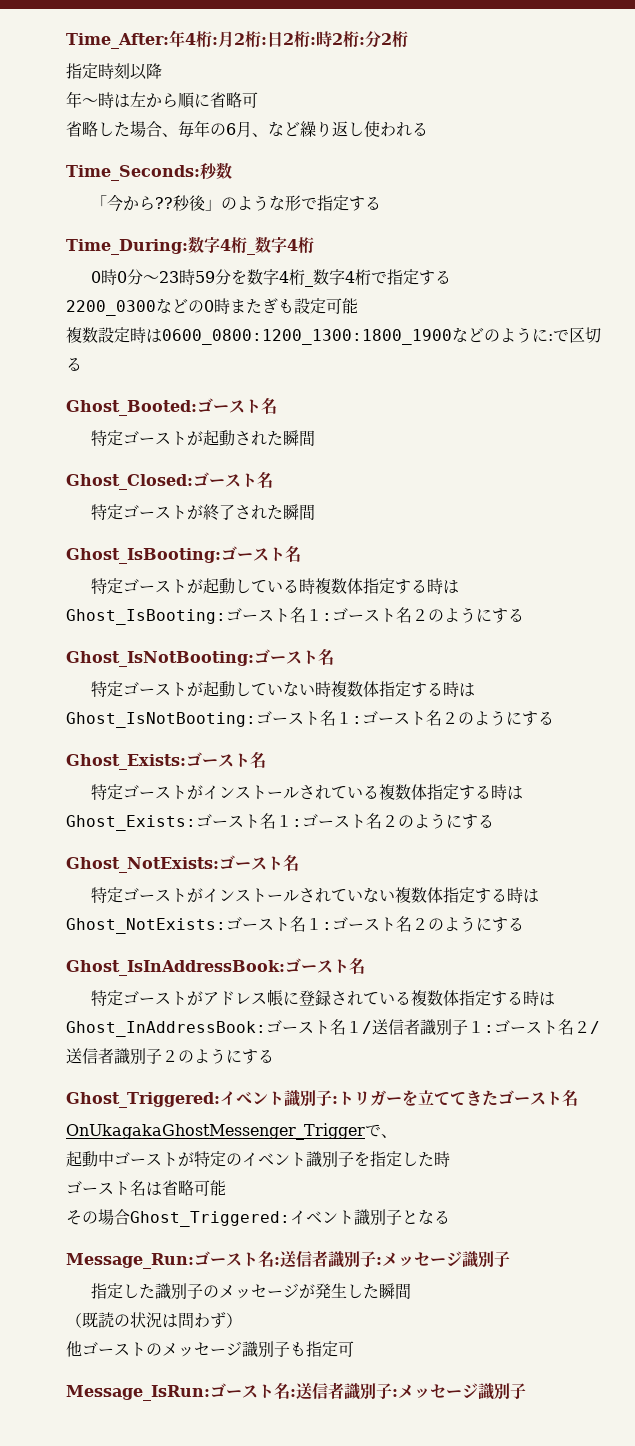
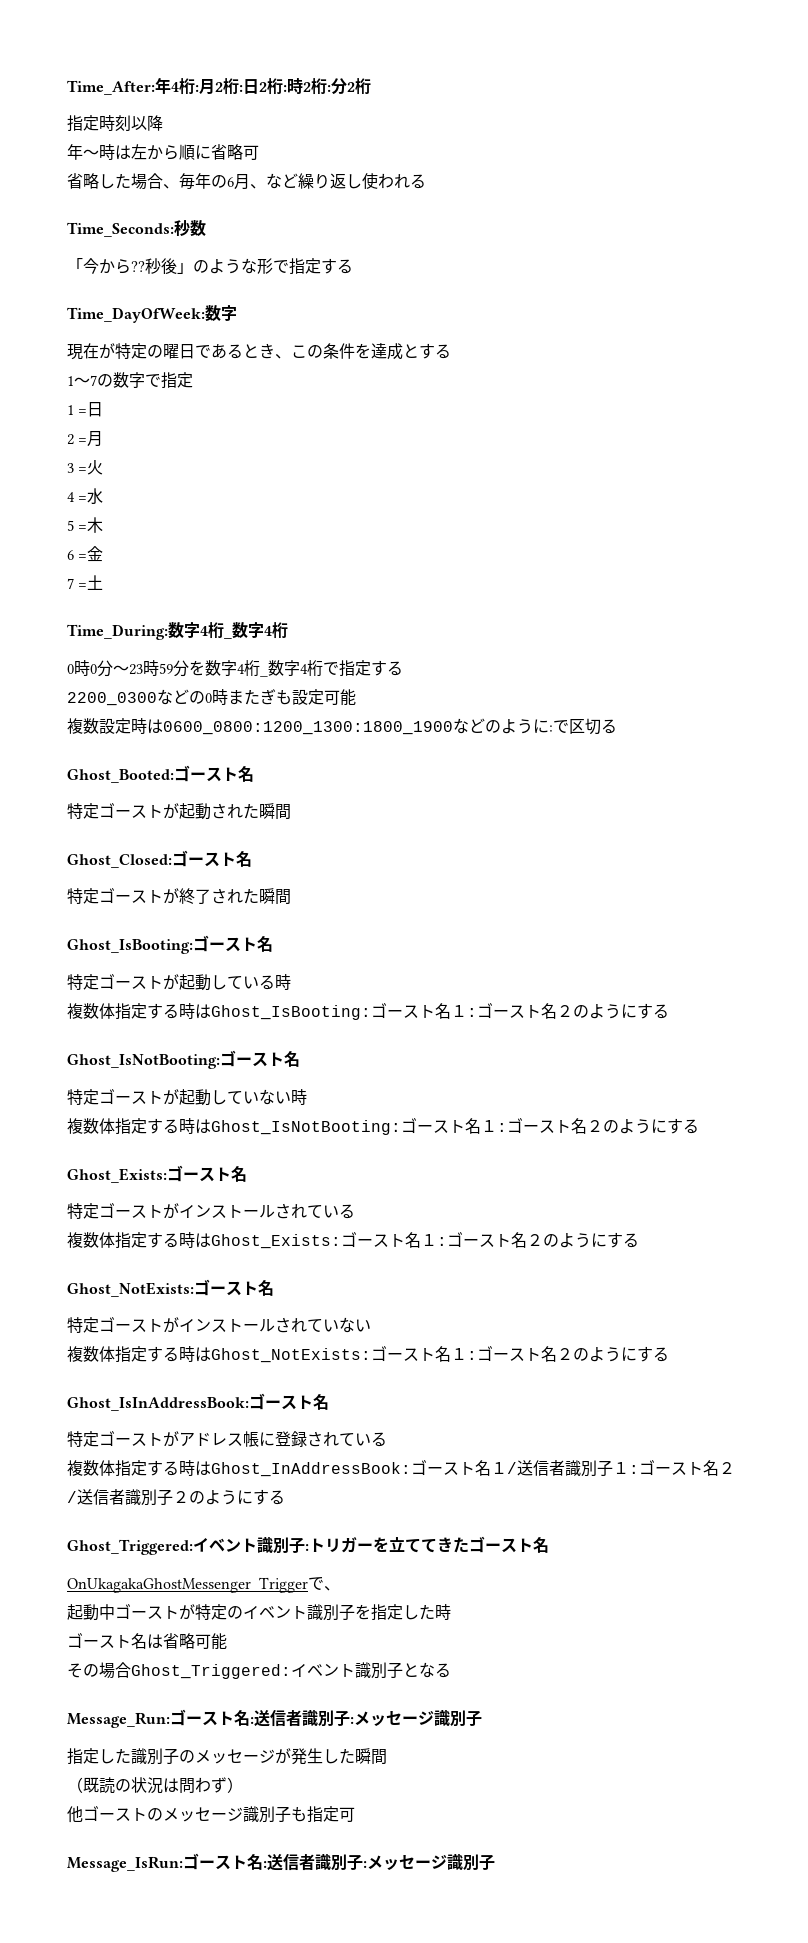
+ Time_DayOfWeek:数字
+ 現在が特定の曜日であるとき、この条件を達成とする
+ 1～7の数字で指定
+ 1 =日
+ 2 =月
+ 3 =火
+ 4 =水
+ 5 =木
+ 6 =金
+ 7 =土
- 特定ゴーストが起動している時複数体指定する時はGhost_IsBooting:ゴースト名１:ゴースト名２のようにする
+ 特定ゴーストが起動している時
+ 複数体指定する時はGhost_IsBooting:ゴースト名１:ゴースト名２のようにする
- 特定ゴーストが起動していない時複数体指定する時はGhost_IsNotBooting:ゴースト名１:ゴースト名２のようにする
+ 特定ゴーストが起動していない時
+ 複数体指定する時はGhost_IsNotBooting:ゴースト名１:ゴースト名２のようにする
- 特定ゴーストがインストールされている複数体指定する時はGhost_Exists:ゴースト名１:ゴースト名２のようにする
+ 特定ゴーストがインストールされている
+ 複数体指定する時はGhost_Exists:ゴースト名１:ゴースト名２のようにする
- 特定ゴーストがインストールされていない複数体指定する時はGhost_NotExists:ゴースト名１:ゴースト名２のようにする
+ 特定ゴーストがインストールされていない
+ 複数体指定する時はGhost_NotExists:ゴースト名１:ゴースト名２のようにする
- 特定ゴーストがアドレス帳に登録されている複数体指定する時はGhost_InAddressBook:ゴースト名１/送信者識別子１:ゴースト名２/送信者識別子２のようにする
+ 特定ゴーストがアドレス帳に登録されている
+ 複数体指定する時はGhost_InAddressBook:ゴースト名１/送信者識別子１:ゴースト名２/送信者識別子２のようにする

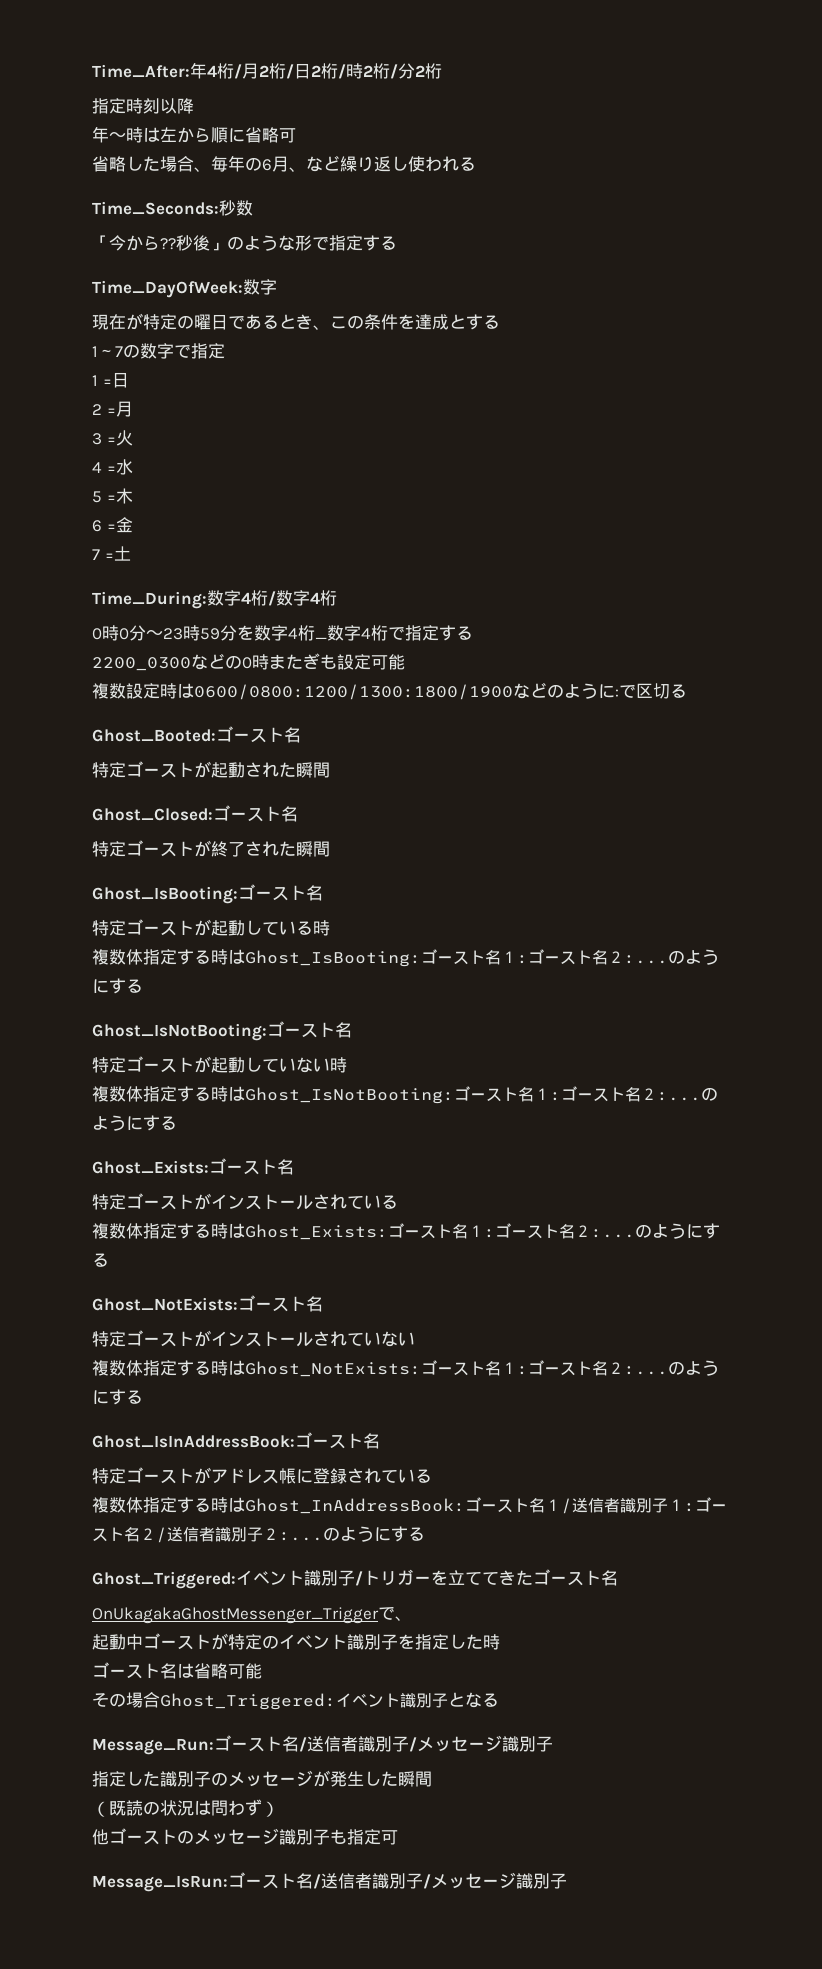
- Time_After:年4桁:月2桁:日2桁:時2桁:分2桁
+ Time_After:年4桁/月2桁/日2桁/時2桁/分2桁
- Time_During:数字4桁_数字4桁
+ Time_During:数字4桁/数字4桁
- 複数設定時は0600_0800:1200_1300:1800_1900などのように:で区切る
+ 複数設定時は0600/0800:1200/1300:1800/1900などのように:で区切る
- 複数体指定する時はGhost_IsBooting:ゴースト名１:ゴースト名２のようにする
+ 複数体指定する時はGhost_IsBooting:ゴースト名１:ゴースト名２:...のようにする
- 複数体指定する時はGhost_IsNotBooting:ゴースト名１:ゴースト名２のようにする
+ 複数体指定する時はGhost_IsNotBooting:ゴースト名１:ゴースト名２:...のようにする
- 複数体指定する時はGhost_Exists:ゴースト名１:ゴースト名２のようにする
+ 複数体指定する時はGhost_Exists:ゴースト名１:ゴースト名２:...のようにする
- 複数体指定する時はGhost_NotExists:ゴースト名１:ゴースト名２のようにする
+ 複数体指定する時はGhost_NotExists:ゴースト名１:ゴースト名２:...のようにする
- 複数体指定する時はGhost_InAddressBook:ゴースト名１/送信者識別子１:ゴースト名２/送信者識別子２のようにする
+ 複数体指定する時はGhost_InAddressBook:ゴースト名１/送信者識別子１:ゴースト名２/送信者識別子２:...のようにする
- Ghost_Triggered:イベント識別子:トリガーを立ててきたゴースト名
+ Ghost_Triggered:イベント識別子/トリガーを立ててきたゴースト名
- Message_Run:ゴースト名:送信者識別子:メッセージ識別子
+ Message_Run:ゴースト名/送信者識別子/メッセージ識別子
- Message_IsRun:ゴースト名:送信者識別子:メッセージ識別子
+ Message_IsRun:ゴースト名/送信者識別子/メッセージ識別子

